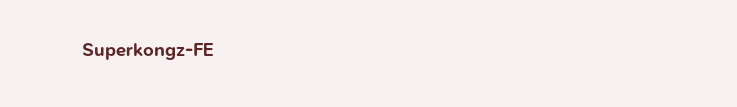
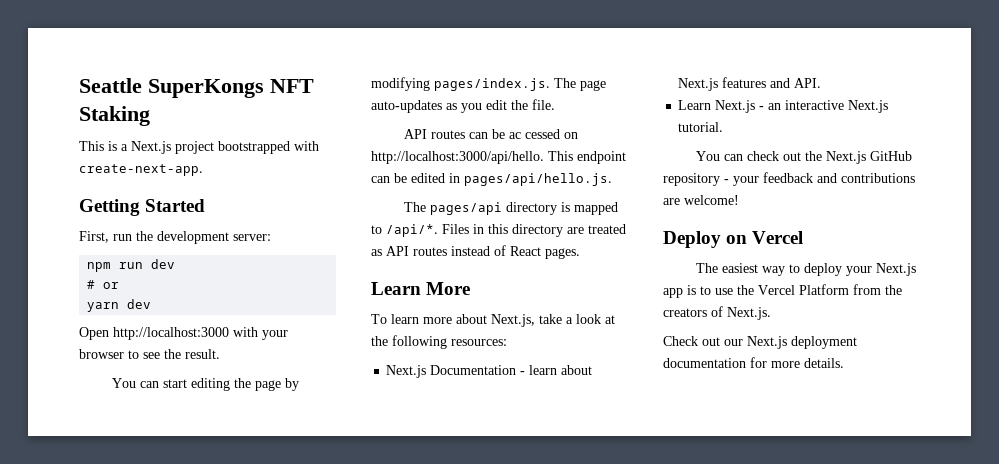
- Superkongz-FE
+ Seattle SuperKongs NFT Staking
+ This is a Next.js project bootstrapped with create-next-app.
+ Getting Started
+ First, run the development server:
+ npm run dev
+ # or
+ yarn dev
+ Open http://localhost:3000 with your browser to see the result.
+ You can start editing the page by modifying pages/index.js. The page auto-updates as you edit the file.
+ API routes can be ac cessed on http://localhost:3000/api/hello. This endpoint can be edited in pages/api/hello.js.
+ The pages/api directory is mapped to /api/*. Files in this directory are treated as API routes instead of React pages.
+ Learn More
+ To learn more about Next.js, take a look at the following resources:
+ Next.js Documentation - learn about Next.js features and API.
+ Learn Next.js - an interactive Next.js tutorial.
+ You can check out the Next.js GitHub repository - your feedback and contributions are welcome!
+ Deploy on Vercel
+ The easiest way to deploy your Next.js app is to use the Vercel Platform from the creators of Next.js.
+ Check out our Next.js deployment documentation for more details.

